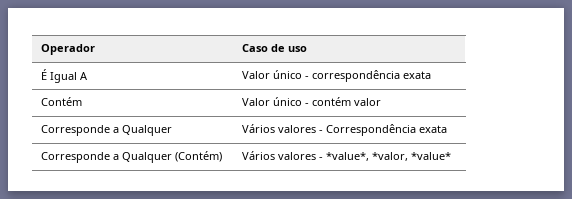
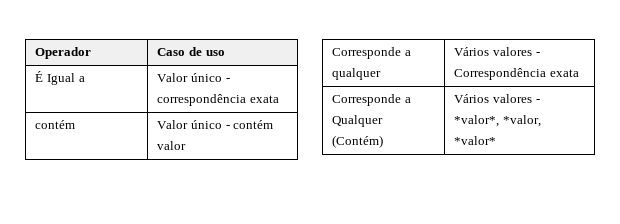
- É Igual A | Valor único - correspondência exata
+ É Igual a | Valor único - correspondência exata
- Contém | Valor único - contém valor
+ contém | Valor único - contém valor
- Corresponde a Qualquer | Vários valores - Correspondência exata
+ Corresponde a qualquer | Vários valores - Correspondência exata
- Corresponde a Qualquer (Contém) | Vários valores - *value*, *valor, *value*
+ Corresponde a Qualquer (Contém) | Vários valores - *valor*, *valor, *valor*

